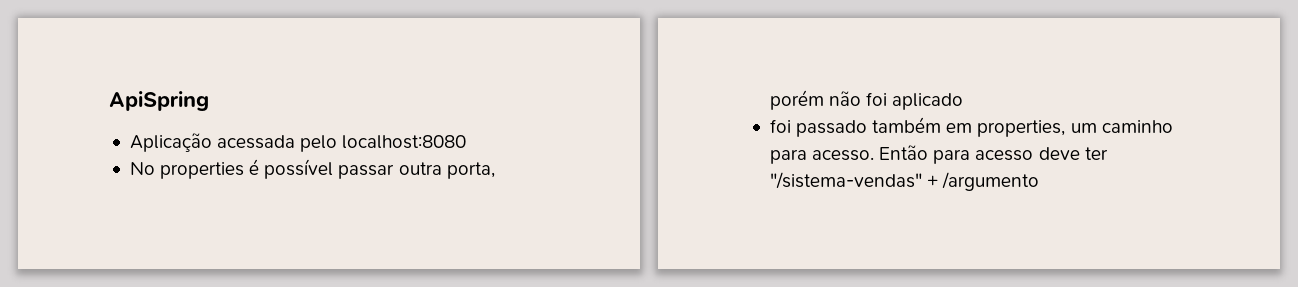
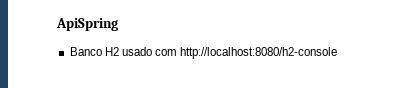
- Aplicação acessada pelo localhost:8080
- No properties é possível passar outra porta, porém não foi aplicado
- foi passado também em properties, um caminho para acesso. Então para acesso deve ter "/sistema-vendas" + /argumento
+ Banco H2 usado com http://localhost:8080/h2-console

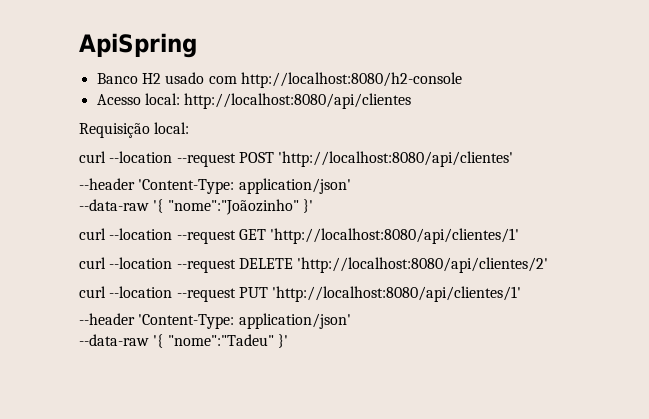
+ Acesso local: http://localhost:8080/api/clientes
+ Requisição local:
+ curl --location --request POST 'http://localhost:8080/api/clientes'
+ --header 'Content-Type: application/json'
+ --data-raw '{ "nome":"Joãozinho" }'
+ curl --location --request GET 'http://localhost:8080/api/clientes/1'
+ curl --location --request DELETE 'http://localhost:8080/api/clientes/2'
+ curl --location --request PUT 'http://localhost:8080/api/clientes/1'
+ --header 'Content-Type: application/json'
+ --data-raw '{ "nome":"Tadeu" }'

